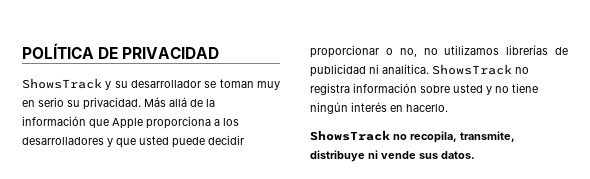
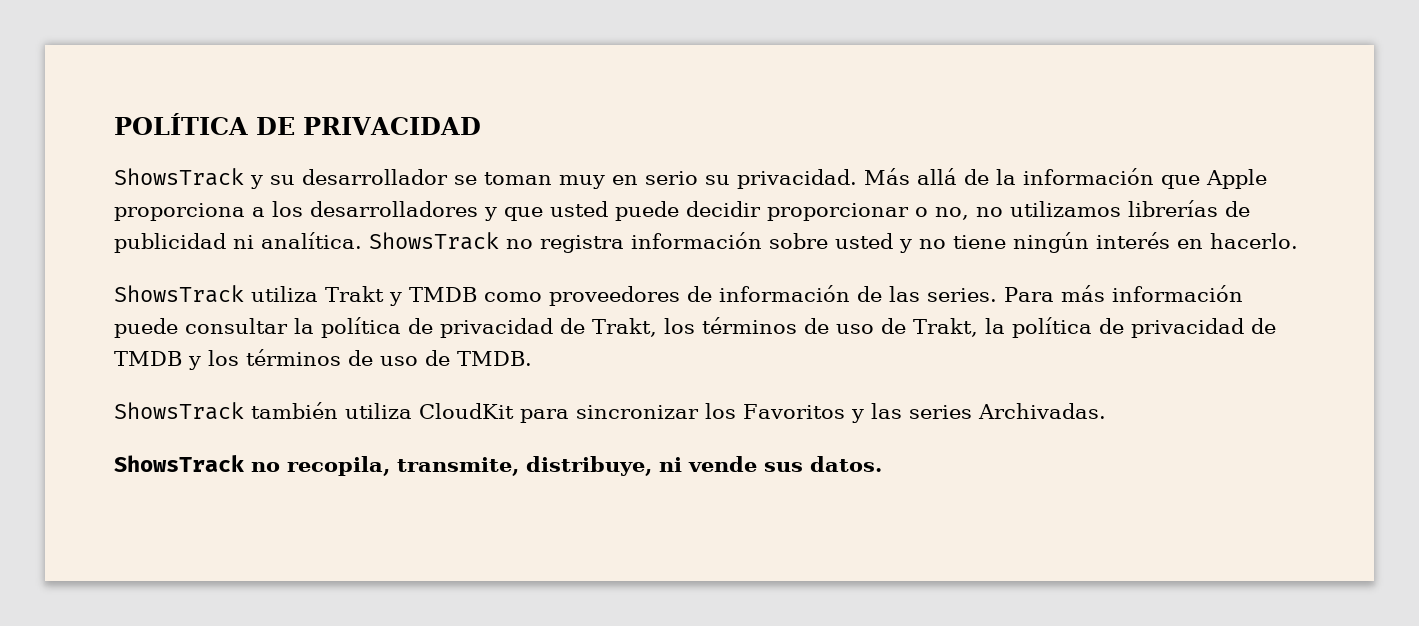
+ ShowsTrack utiliza Trakt y TMDB como proveedores de información de las series. Para más información puede consultar la política de privacidad de Trakt, los términos de uso de Trakt, la política de privacidad de TMDB y los términos de uso de TMDB.
+ ShowsTrack también utiliza CloudKit para sincronizar los Favoritos y las series Archivadas.
- ShowsTrack no recopila, transmite, distribuye ni vende sus datos.
+ ShowsTrack no recopila, transmite, distribuye, ni vende sus datos.

